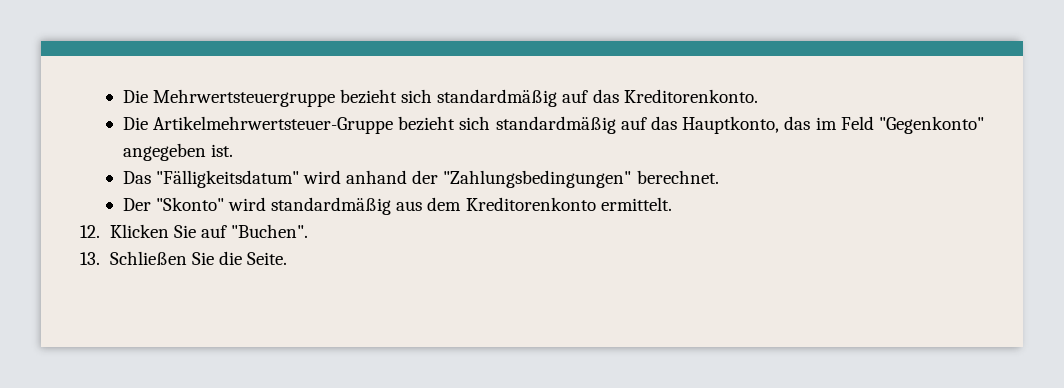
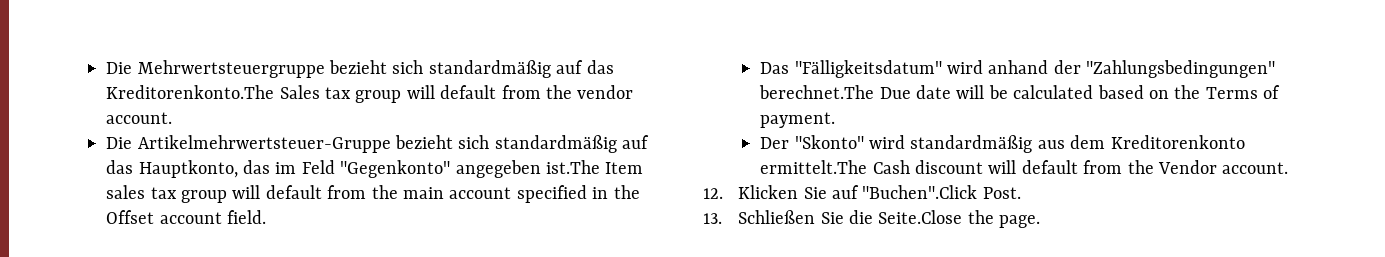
- Die Mehrwertsteuergruppe bezieht sich standardmäßig auf das Kreditorenkonto.
+ Die Mehrwertsteuergruppe bezieht sich standardmäßig auf das Kreditorenkonto.The Sales tax group will default from the vendor account.
- Die Artikelmehrwertsteuer-Gruppe bezieht sich standardmäßig auf das Hauptkonto, das im Feld "Gegenkonto" angegeben ist.
+ Die Artikelmehrwertsteuer-Gruppe bezieht sich standardmäßig auf das Hauptkonto, das im Feld "Gegenkonto" angegeben ist.The Item sales tax group will default from the main account specified in the Offset account field.
- Das "Fälligkeitsdatum" wird anhand der "Zahlungsbedingungen" berechnet.
+ Das "Fälligkeitsdatum" wird anhand der "Zahlungsbedingungen" berechnet.The Due date will be calculated based on the Terms of payment.
- Der "Skonto" wird standardmäßig aus dem Kreditorenkonto ermittelt.
+ Der "Skonto" wird standardmäßig aus dem Kreditorenkonto ermittelt.The Cash discount will default from the Vendor account.
- 12. Klicken Sie auf "Buchen".
+ 12. Klicken Sie auf "Buchen".Click Post.
- 13. Schließen Sie die Seite.
+ 13. Schließen Sie die Seite.Close the page.

